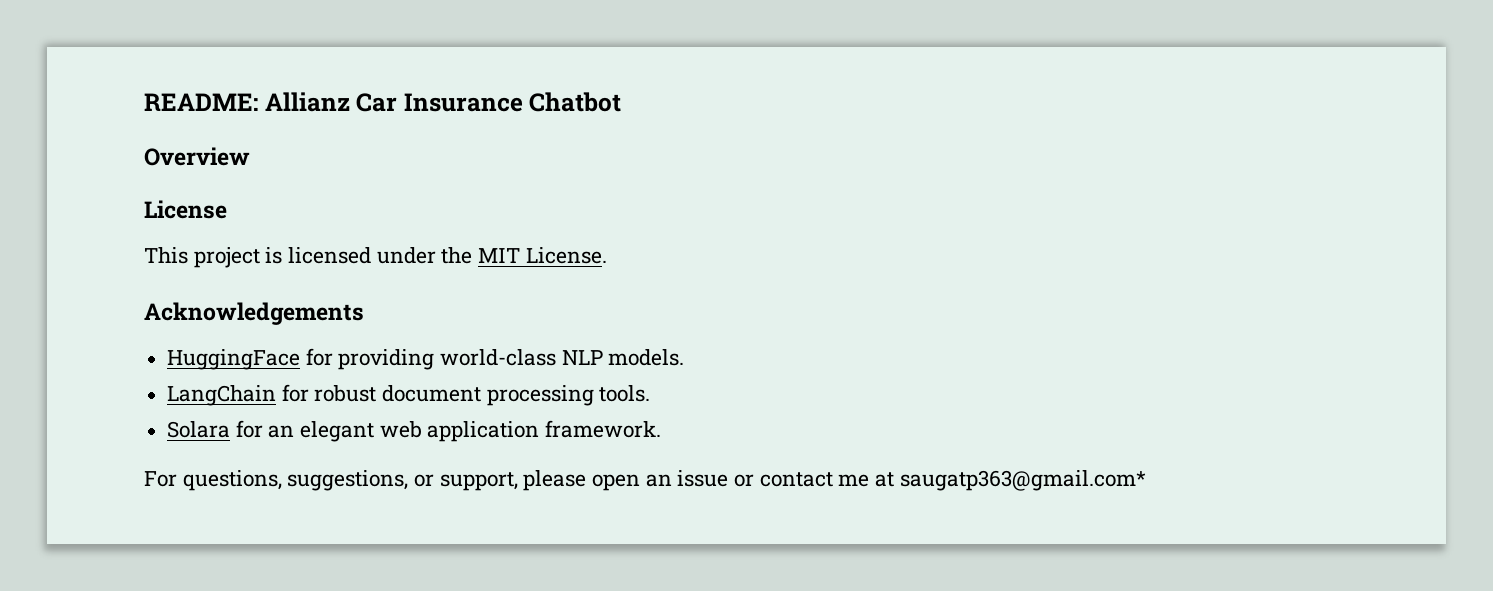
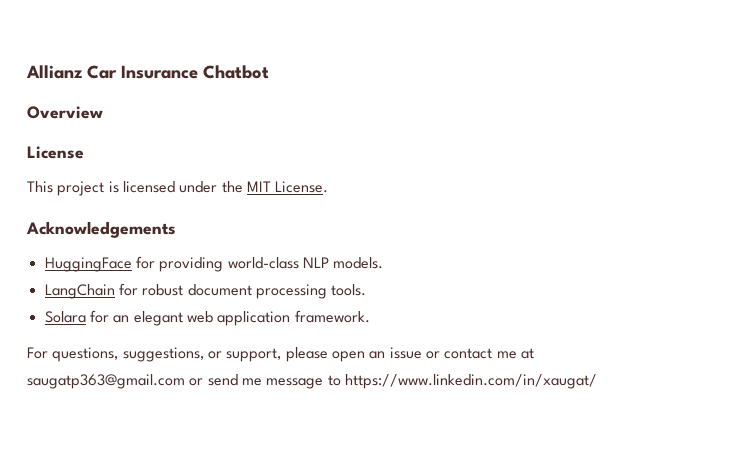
- README: Allianz Car Insurance Chatbot
+ Allianz Car Insurance Chatbot
- For questions, suggestions, or support, please open an issue or contact me at saugatp363@gmail.com*
+ For questions, suggestions, or support, please open an issue or contact me at saugatp363@gmail.com or send me message to https://www.linkedin.com/in/xaugat/

